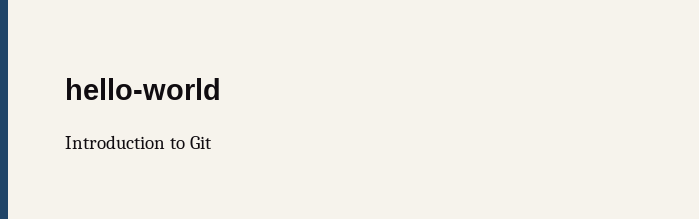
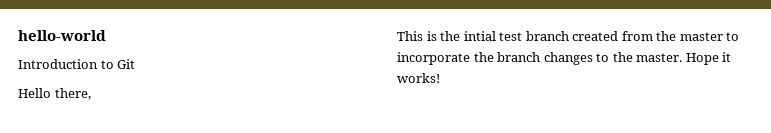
+ Hello there,
+ This is the intial test branch created from the master to incorporate the branch changes to the master. Hope it works!

